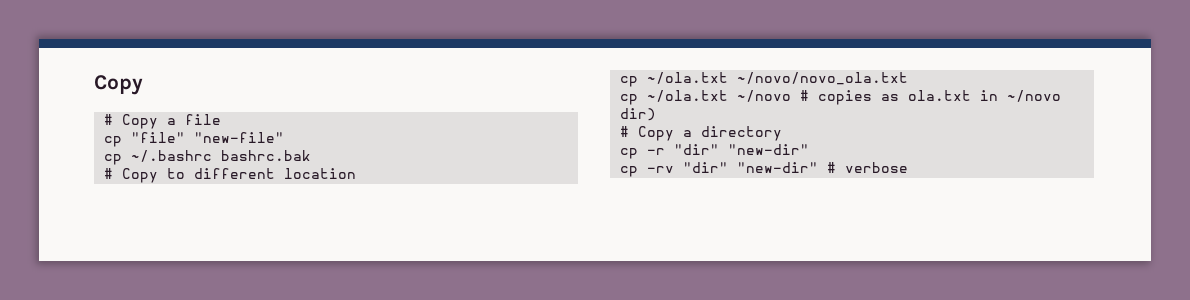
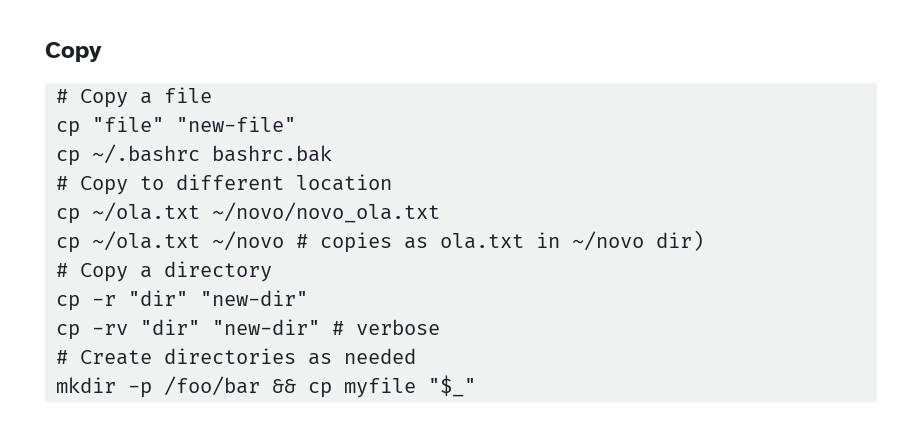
+ # Create directories as needed
+ mkdir -p /foo/bar && cp myfile "$_"

